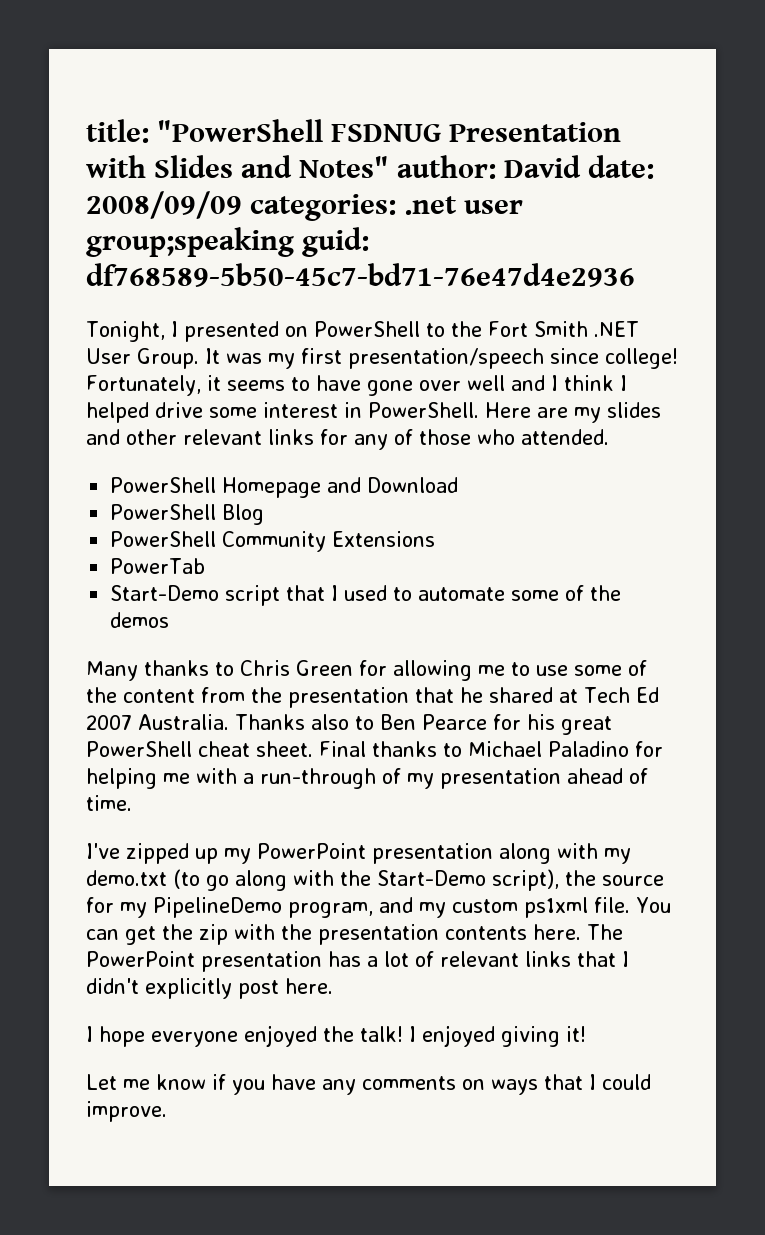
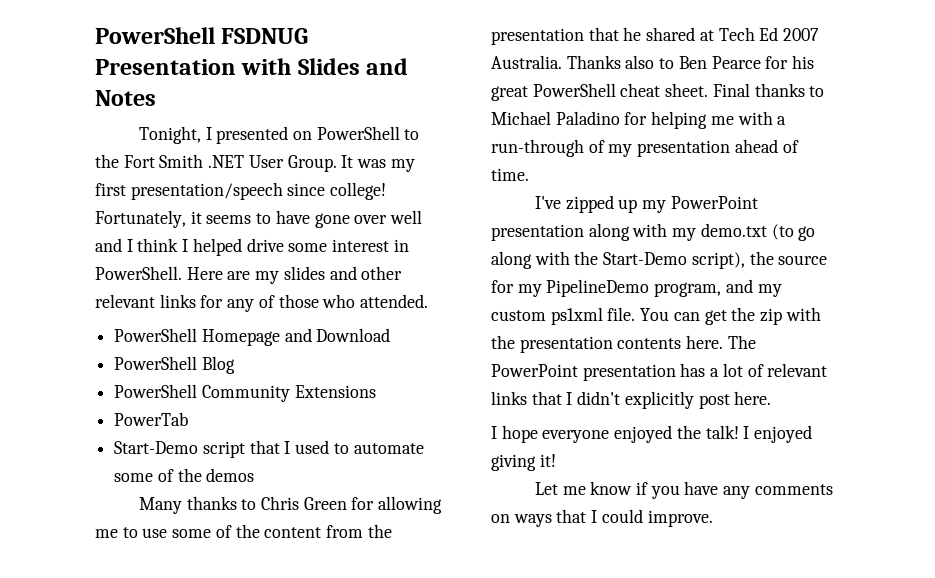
- title: "PowerShell FSDNUG Presentation with Slides and Notes" author: David date: 2008/09/09 categories: .net user group;speaking guid: df768589-5b50-45c7-bd71-76e47d4e2936
+ PowerShell FSDNUG Presentation with Slides and Notes

